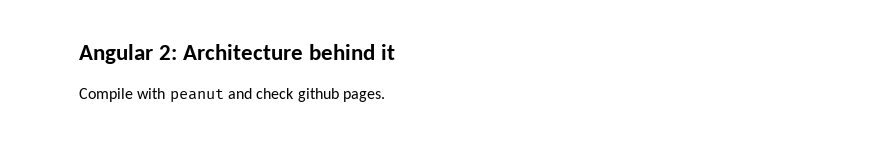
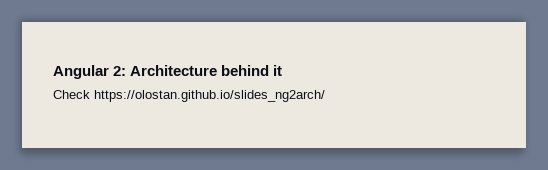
- Compile with peanut and check github pages.
+ Check https://olostan.github.io/slides_ng2arch/

